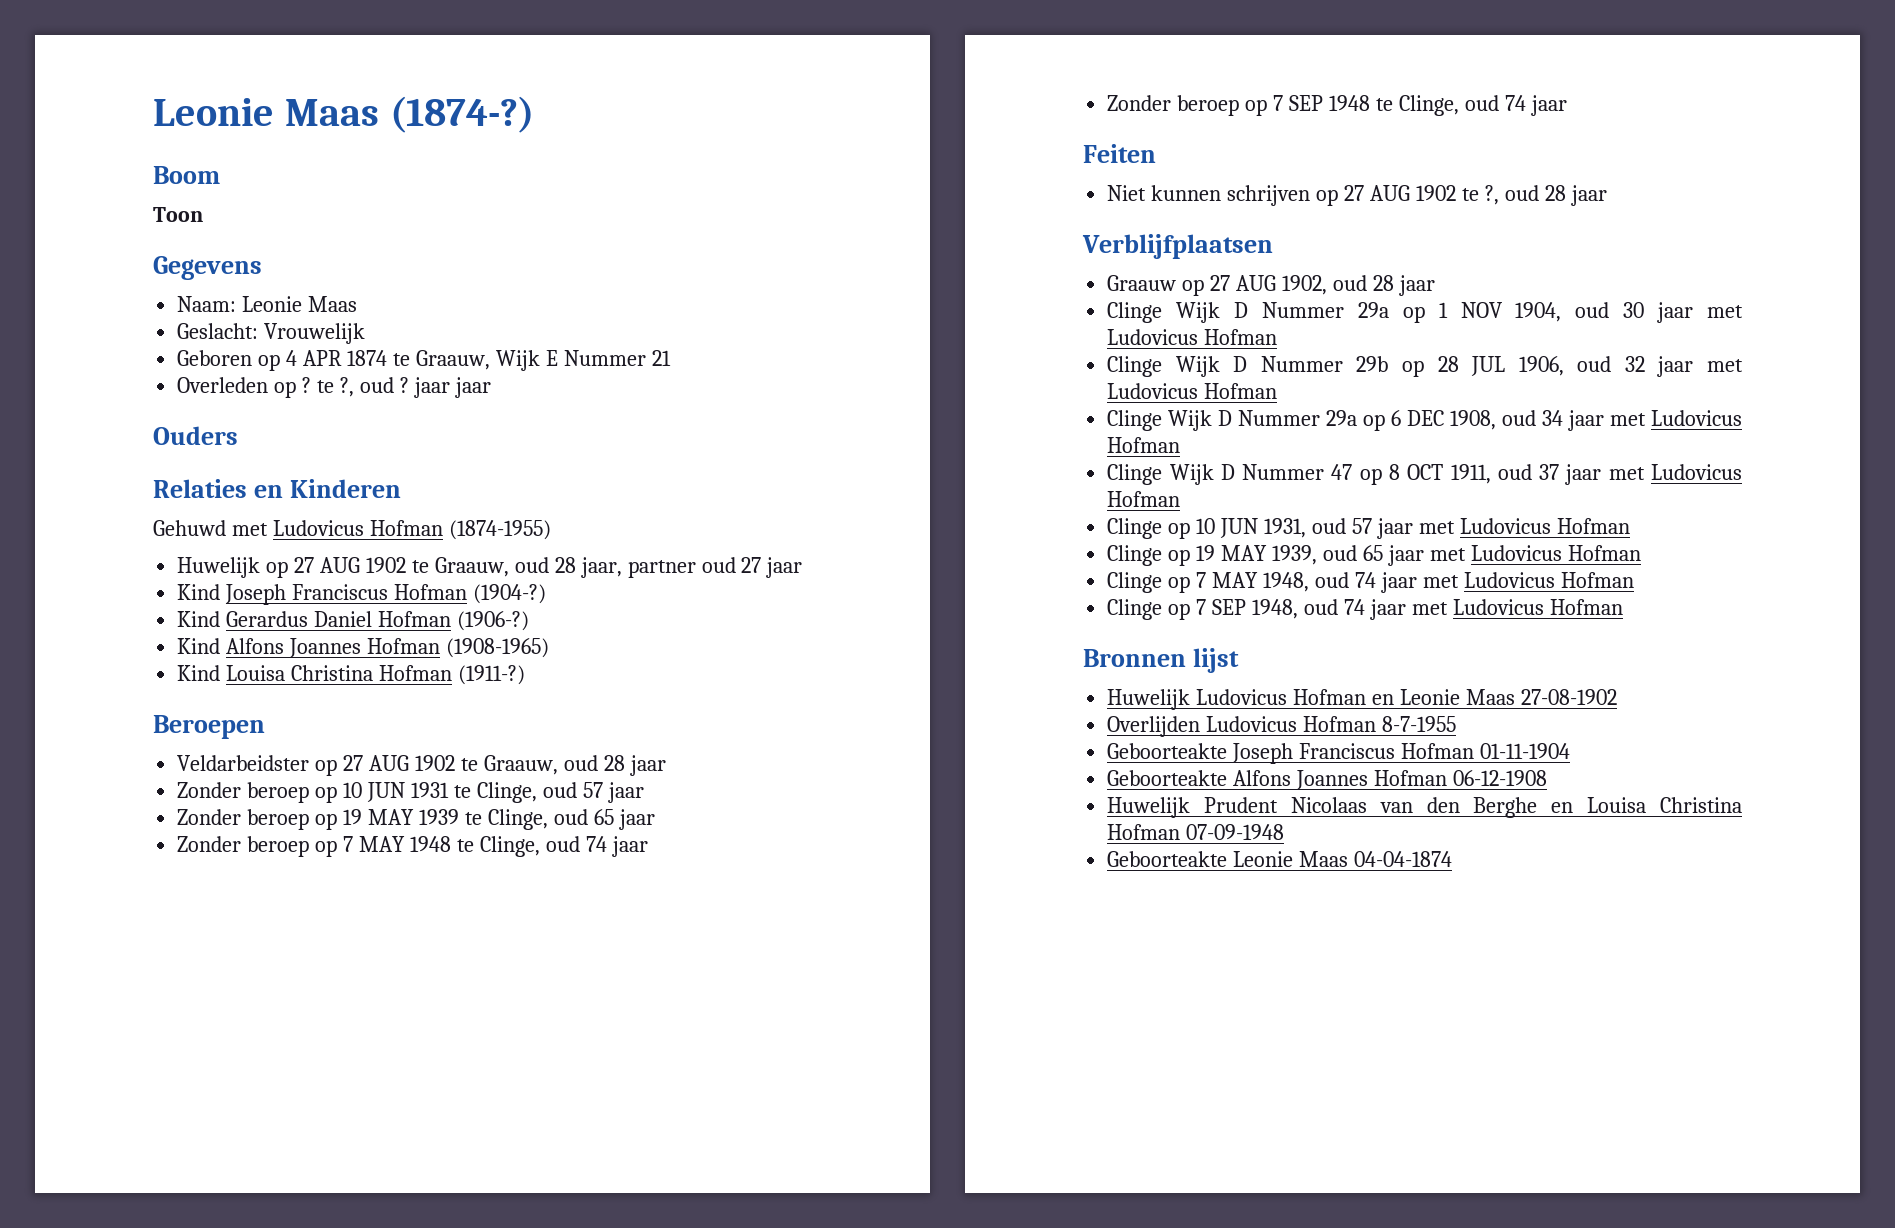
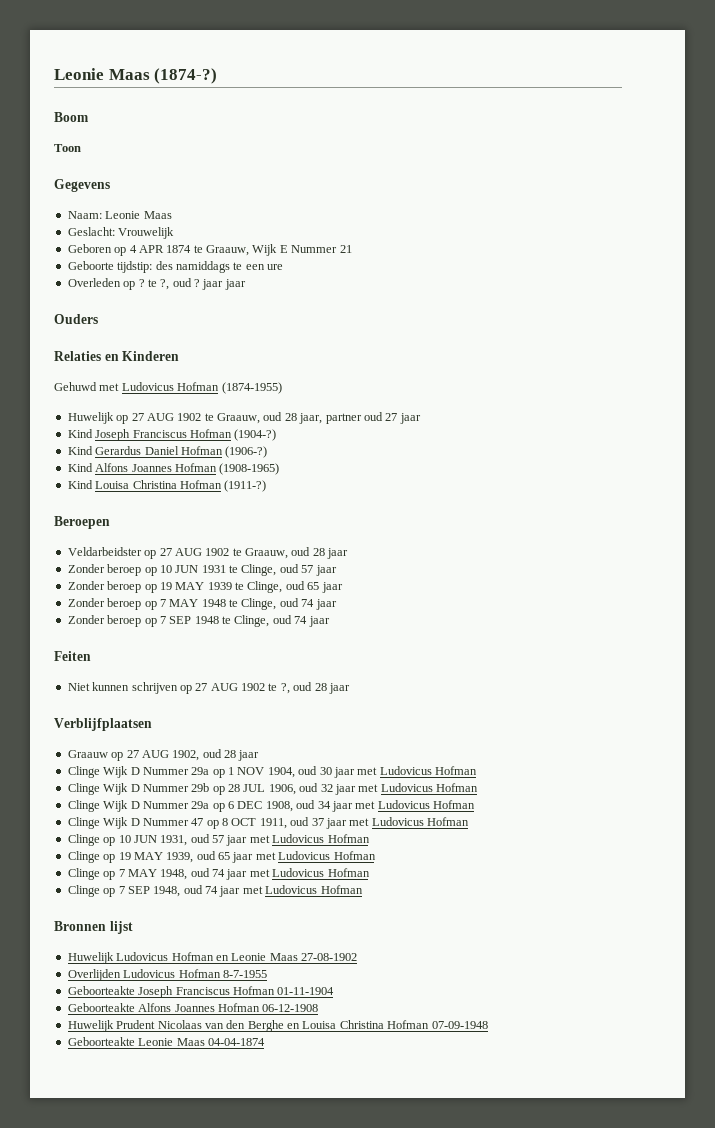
+ Geboorte tijdstip: des namiddags te een ure

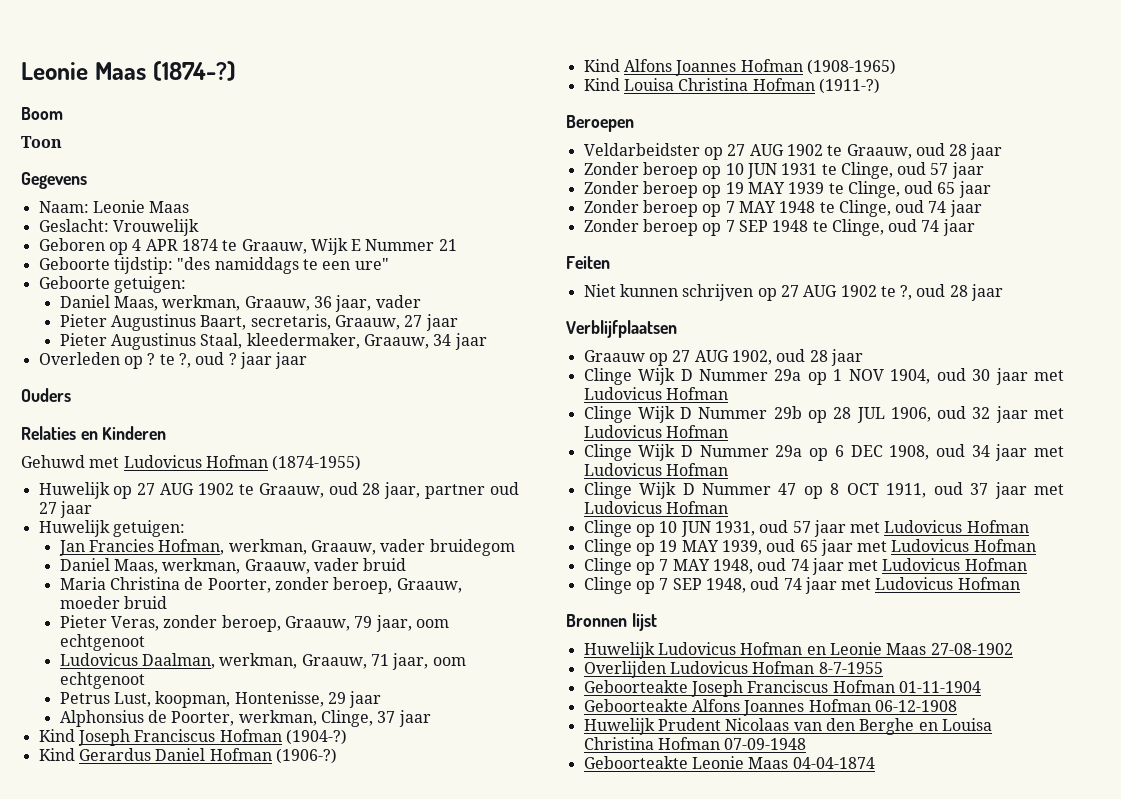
- Geboorte tijdstip: des namiddags te een ure
+ Geboorte tijdstip: "des namiddags te een ure"
+ Geboorte getuigen:
+ Daniel Maas, werkman, Graauw, 36 jaar, vader
+ Pieter Augustinus Baart, secretaris, Graauw, 27 jaar
+ Pieter Augustinus Staal, kleedermaker, Graauw, 34 jaar
+ Huwelijk getuigen:
+ Jan Francies Hofman, werkman, Graauw, vader bruidegom
+ Daniel Maas, werkman, Graauw, vader bruid
+ Maria Christina de Poorter, zonder beroep, Graauw, moeder bruid
+ Pieter Veras, zonder beroep, Graauw, 79 jaar, oom echtgenoot
+ Ludovicus Daalman, werkman, Graauw, 71 jaar, oom echtgenoot
+ Petrus Lust, koopman, Hontenisse, 29 jaar
+ Alphonsius de Poorter, werkman, Clinge, 37 jaar

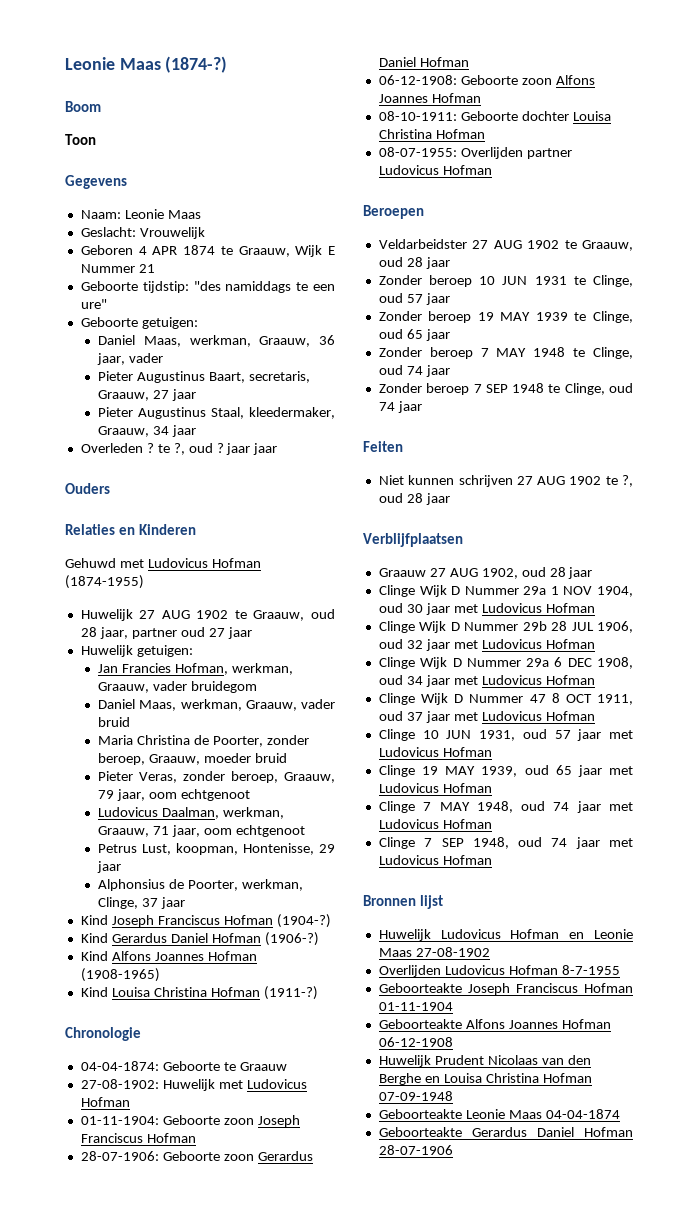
- Geboren op 4 APR 1874 te Graauw, Wijk E Nummer 21
+ Geboren 4 APR 1874 te Graauw, Wijk E Nummer 21
- Overleden op ? te ?, oud ? jaar jaar
+ Overleden ? te ?, oud ? jaar jaar
- Huwelijk op 27 AUG 1902 te Graauw, oud 28 jaar, partner oud 27 jaar
+ Huwelijk 27 AUG 1902 te Graauw, oud 28 jaar, partner oud 27 jaar
+ Chronologie
+ 04-04-1874: Geboorte te Graauw
+ 27-08-1902: Huwelijk met Ludovicus Hofman
+ 01-11-1904: Geboorte zoon Joseph Franciscus Hofman
+ 28-07-1906: Geboorte zoon Gerardus Daniel Hofman
+ 06-12-1908: Geboorte zoon Alfons Joannes Hofman
+ 08-10-1911: Geboorte dochter Louisa Christina Hofman
+ 08-07-1955: Overlijden partner Ludovicus Hofman
- Veldarbeidster op 27 AUG 1902 te Graauw, oud 28 jaar
+ Veldarbeidster 27 AUG 1902 te Graauw, oud 28 jaar
- Zonder beroep op 10 JUN 1931 te Clinge, oud 57 jaar
+ Zonder beroep 10 JUN 1931 te Clinge, oud 57 jaar
- Zonder beroep op 19 MAY 1939 te Clinge, oud 65 jaar
+ Zonder beroep 19 MAY 1939 te Clinge, oud 65 jaar
- Zonder beroep op 7 MAY 1948 te Clinge, oud 74 jaar
+ Zonder beroep 7 MAY 1948 te Clinge, oud 74 jaar
- Zonder beroep op 7 SEP 1948 te Clinge, oud 74 jaar
+ Zonder beroep 7 SEP 1948 te Clinge, oud 74 jaar
- Niet kunnen schrijven op 27 AUG 1902 te ?, oud 28 jaar
+ Niet kunnen schrijven 27 AUG 1902 te ?, oud 28 jaar
- Graauw op 27 AUG 1902, oud 28 jaar
+ Graauw 27 AUG 1902, oud 28 jaar
- Clinge Wijk D Nummer 29a op 1 NOV 1904, oud 30 jaar met Ludovicus Hofman
+ Clinge Wijk D Nummer 29a 1 NOV 1904, oud 30 jaar met Ludovicus Hofman
- Clinge Wijk D Nummer 29b op 28 JUL 1906, oud 32 jaar met Ludovicus Hofman
+ Clinge Wijk D Nummer 29b 28 JUL 1906, oud 32 jaar met Ludovicus Hofman
- Clinge Wijk D Nummer 29a op 6 DEC 1908, oud 34 jaar met Ludovicus Hofman
+ Clinge Wijk D Nummer 29a 6 DEC 1908, oud 34 jaar met Ludovicus Hofman
- Clinge Wijk D Nummer 47 op 8 OCT 1911, oud 37 jaar met Ludovicus Hofman
+ Clinge Wijk D Nummer 47 8 OCT 1911, oud 37 jaar met Ludovicus Hofman
- Clinge op 10 JUN 1931, oud 57 jaar met Ludovicus Hofman
+ Clinge 10 JUN 1931, oud 57 jaar met Ludovicus Hofman
- Clinge op 19 MAY 1939, oud 65 jaar met Ludovicus Hofman
+ Clinge 19 MAY 1939, oud 65 jaar met Ludovicus Hofman
- Clinge op 7 MAY 1948, oud 74 jaar met Ludovicus Hofman
+ Clinge 7 MAY 1948, oud 74 jaar met Ludovicus Hofman
- Clinge op 7 SEP 1948, oud 74 jaar met Ludovicus Hofman
+ Clinge 7 SEP 1948, oud 74 jaar met Ludovicus Hofman
+ Geboorteakte Gerardus Daniel Hofman 28-07-1906

